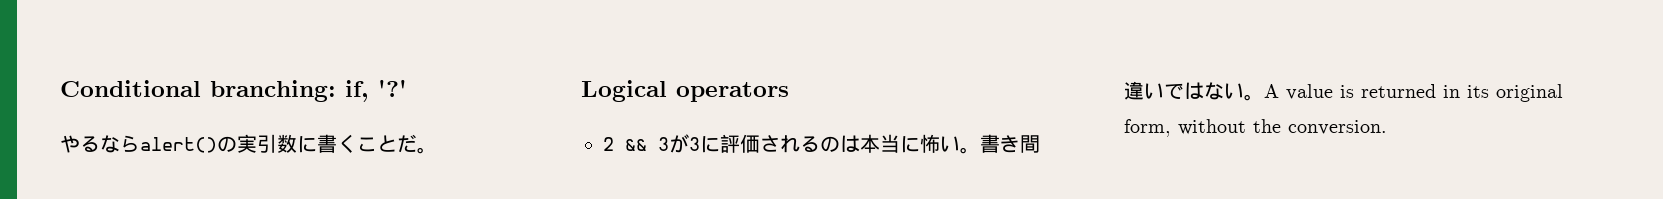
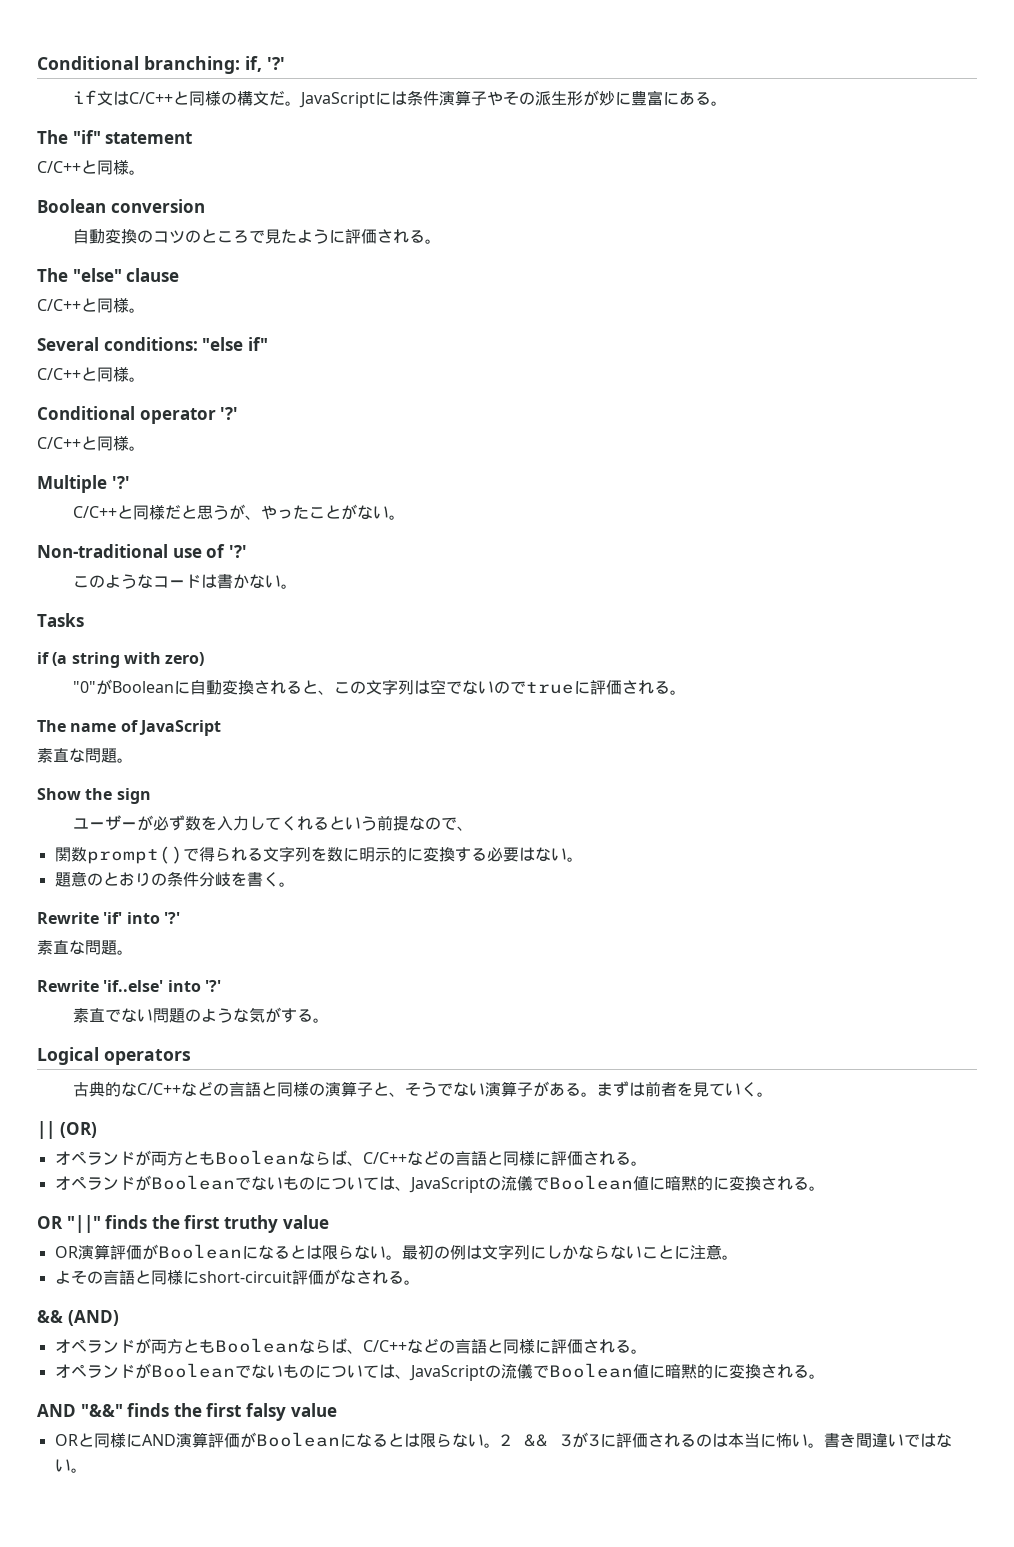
- やるならalert()の実引数に書くことだ。
+ if文はC/C++と同様の構文だ。JavaScriptには条件演算子やその派生形が妙に豊富にある。
+ The "if" statement
+ C/C++と同様。
+ Boolean conversion
+ 自動変換のコツのところで見たように評価される。
+ The "else" clause
+ C/C++と同様。
+ Several conditions: "else if"
+ C/C++と同様。
+ Conditional operator '?'
+ C/C++と同様。
+ Multiple '?'
+ C/C++と同様だと思うが、やったことがない。
+ Non-traditional use of '?'
+ このようなコードは書かない。
+ Tasks
+ if (a string with zero)
+ "0"がBooleanに自動変換されると、この文字列は空でないのでtrueに評価される。
+ The name of JavaScript
+ 素直な問題。
+ Show the sign
+ ユーザーが必ず数を入力してくれるという前提なので、
+ 関数prompt()で得られる文字列を数に明示的に変換する必要はない。
+ 題意のとおりの条件分岐を書く。
+ Rewrite 'if' into '?'
+ 素直な問題。
+ Rewrite 'if..else' into '?'
+ 素直でない問題のような気がする。
  Logical operators
- 2 && 3が3に評価されるのは本当に怖い。
+ 古典的なC/C++などの言語と同様の演算子と、そうでない演算子がある。まずは前者を見ていく。
+ || (OR)
+ オペランドが両方ともBooleanならば、C/C++などの言語と同様に評価される。
+ オペランドがBooleanでないものについては、JavaScriptの流儀でBoolean値に暗黙的に変換される。
+ OR "||" finds the first truthy value
+ OR演算評価がBooleanになるとは限らない。最初の例は文字列にしかならないことに注意。
+ よその言語と同様にshort-circuit評価がなされる。
+ && (AND)
+ オペランドが両方ともBooleanならば、C/C++などの言語と同様に評価される。
+ オペランドがBooleanでないものについては、JavaScriptの流儀でBoolean値に暗黙的に変換される。
+ AND "&&" finds the first falsy value
+ ORと同様にAND演算評価がBooleanになるとは限らない。2 && 3が3に評価されるのは本当に怖い。
- A value is returned in its original form, without the conversion.

